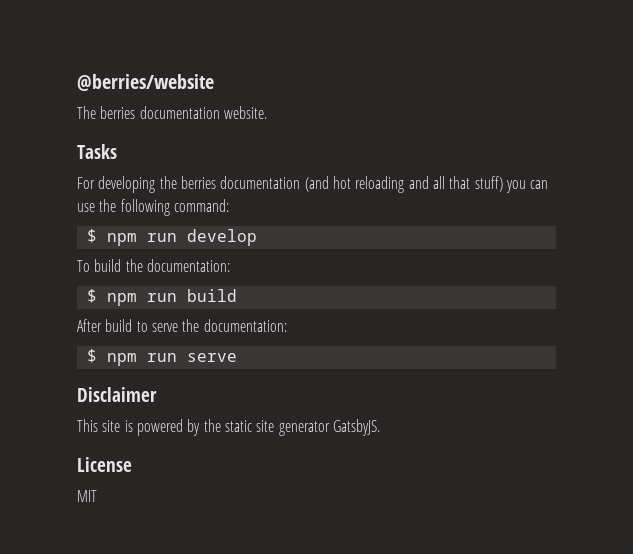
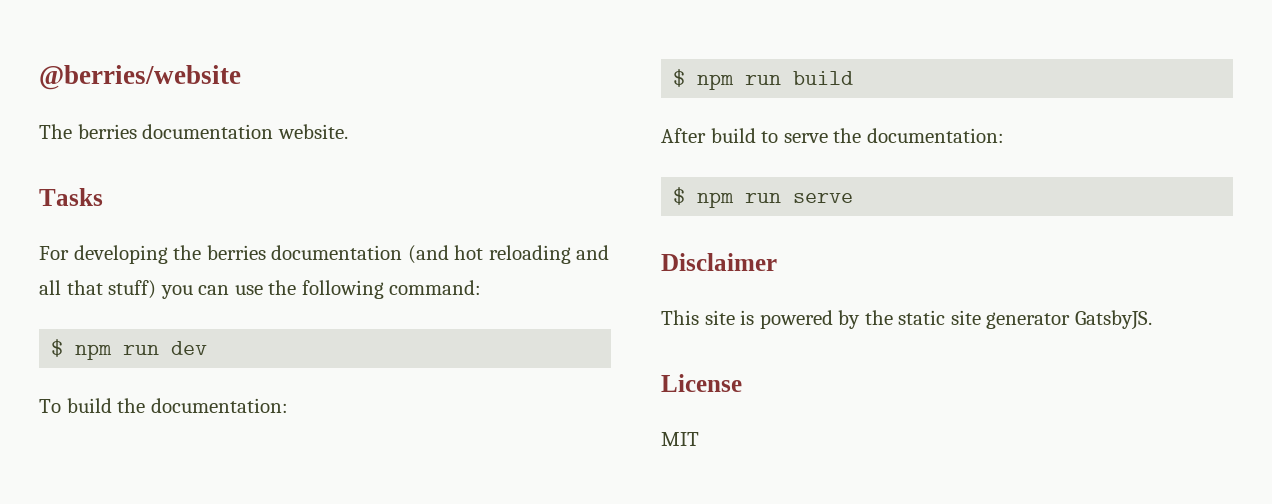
- $ npm run develop
+ $ npm run dev

